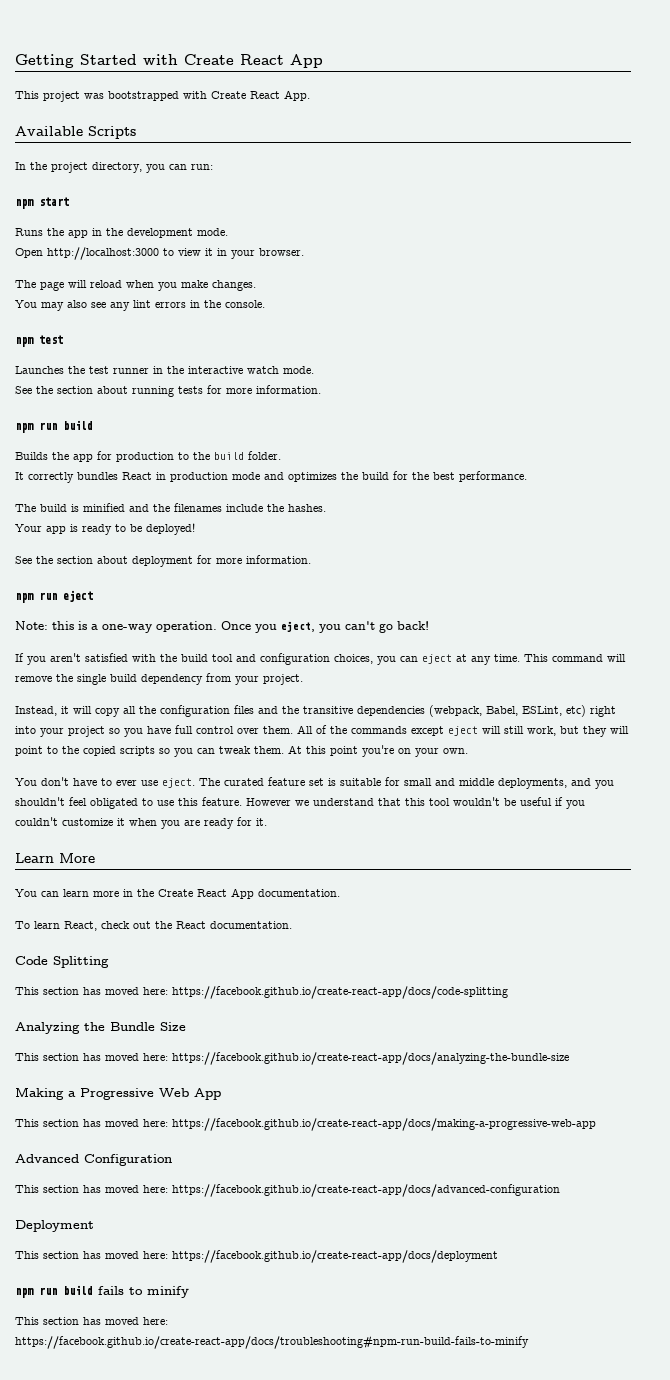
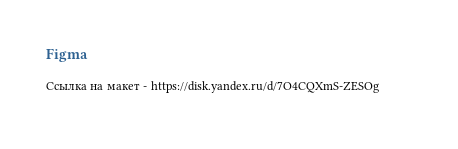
- Getting Started with Create React App
- This project was bootstrapped with Create React App.
- Available Scripts
- In the project directory, you can run:
- npm start
- Runs the app in the development mode.
- Open http://localhost:3000 to view it in your browser.
- The page will reload when you make changes.
- You may also see any lint errors in the console.
- npm test
- Launches the test runner in the interactive watch mode.
- See the section about running tests for more information.
- npm run build
- Builds the app for production to the build folder.
- It correctly bundles React in production mode and optimizes the build for the best performance.
- The build is minified and the filenames include the hashes.
- Your app is ready to be deployed!
- See the section about deployment for more information.
- npm run eject
- Note: this is a one-way operation. Once you eject, you can't go back!
- If you aren't satisfied with the build tool and configuration choices, you can eject at any time. This command will remove the single build dependency from your project.
- Instead, it will copy all the configuration files and the transitive dependencies (webpack, Babel, ESLint, etc) right into your project so you have full control over them. All of the commands except eject will still work, but they will point to the copied scripts so you can tweak them. At this point you're on your own.
- You don't have to ever use eject. The curated feature set is suitable for small and middle deployments, and you shouldn't feel obligated to use this feature. However we understand that this tool wouldn't be useful if you couldn't customize it when you are ready for it.
- Learn More
- You can learn more in the Create React App documentation.
- To learn React, check out the React documentation.
- Code Splitting
- This section has moved here: https://facebook.github.io/create-react-app/docs/code-splitting
- Analyzing the Bundle Size
- This section has moved here: https://facebook.github.io/create-react-app/docs/analyzing-the-bundle-size
- Making a Progressive Web App
- This section has moved here: https://facebook.github.io/create-react-app/docs/making-a-progressive-web-app
- Advanced Configuration
- This section has moved here: https://facebook.github.io/create-react-app/docs/advanced-configuration
- Deployment
- This section has moved here: https://facebook.github.io/create-react-app/docs/deployment
- npm run build fails to minify
- This section has moved here: https://facebook.github.io/create-react-app/docs/troubleshooting#npm-run-build-fails-to-minify
+ Figma
+ Ссылка на макет - https://disk.yandex.ru/d/7O4CQXmS-ZESOg

